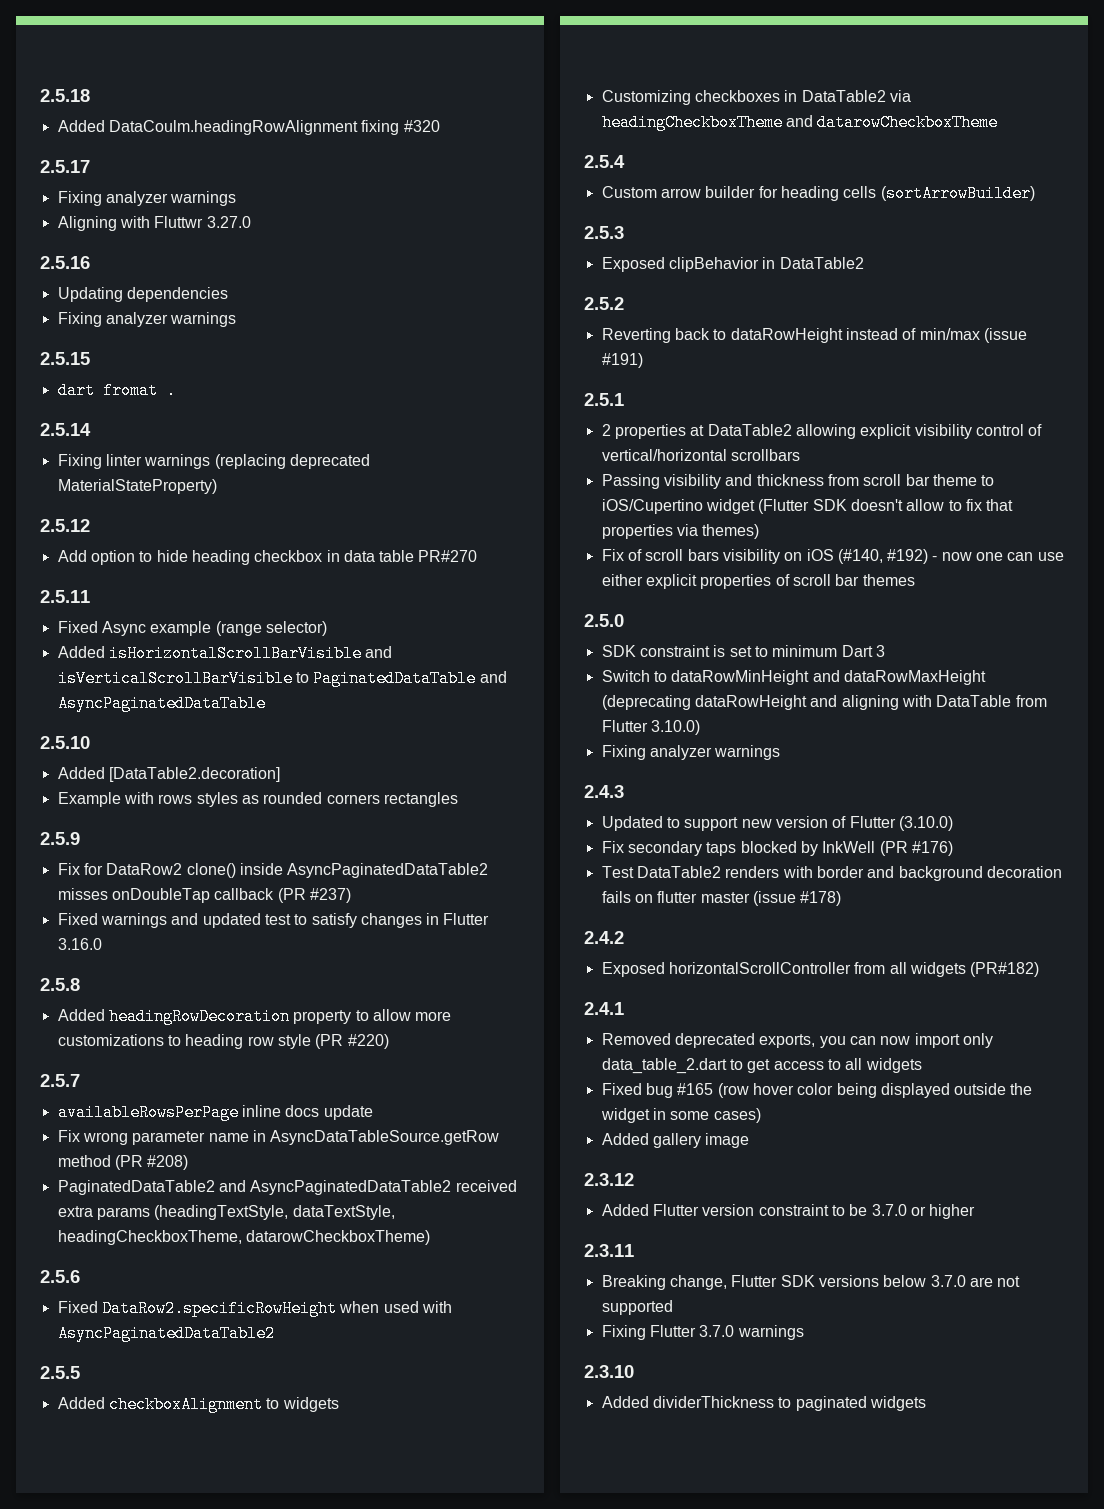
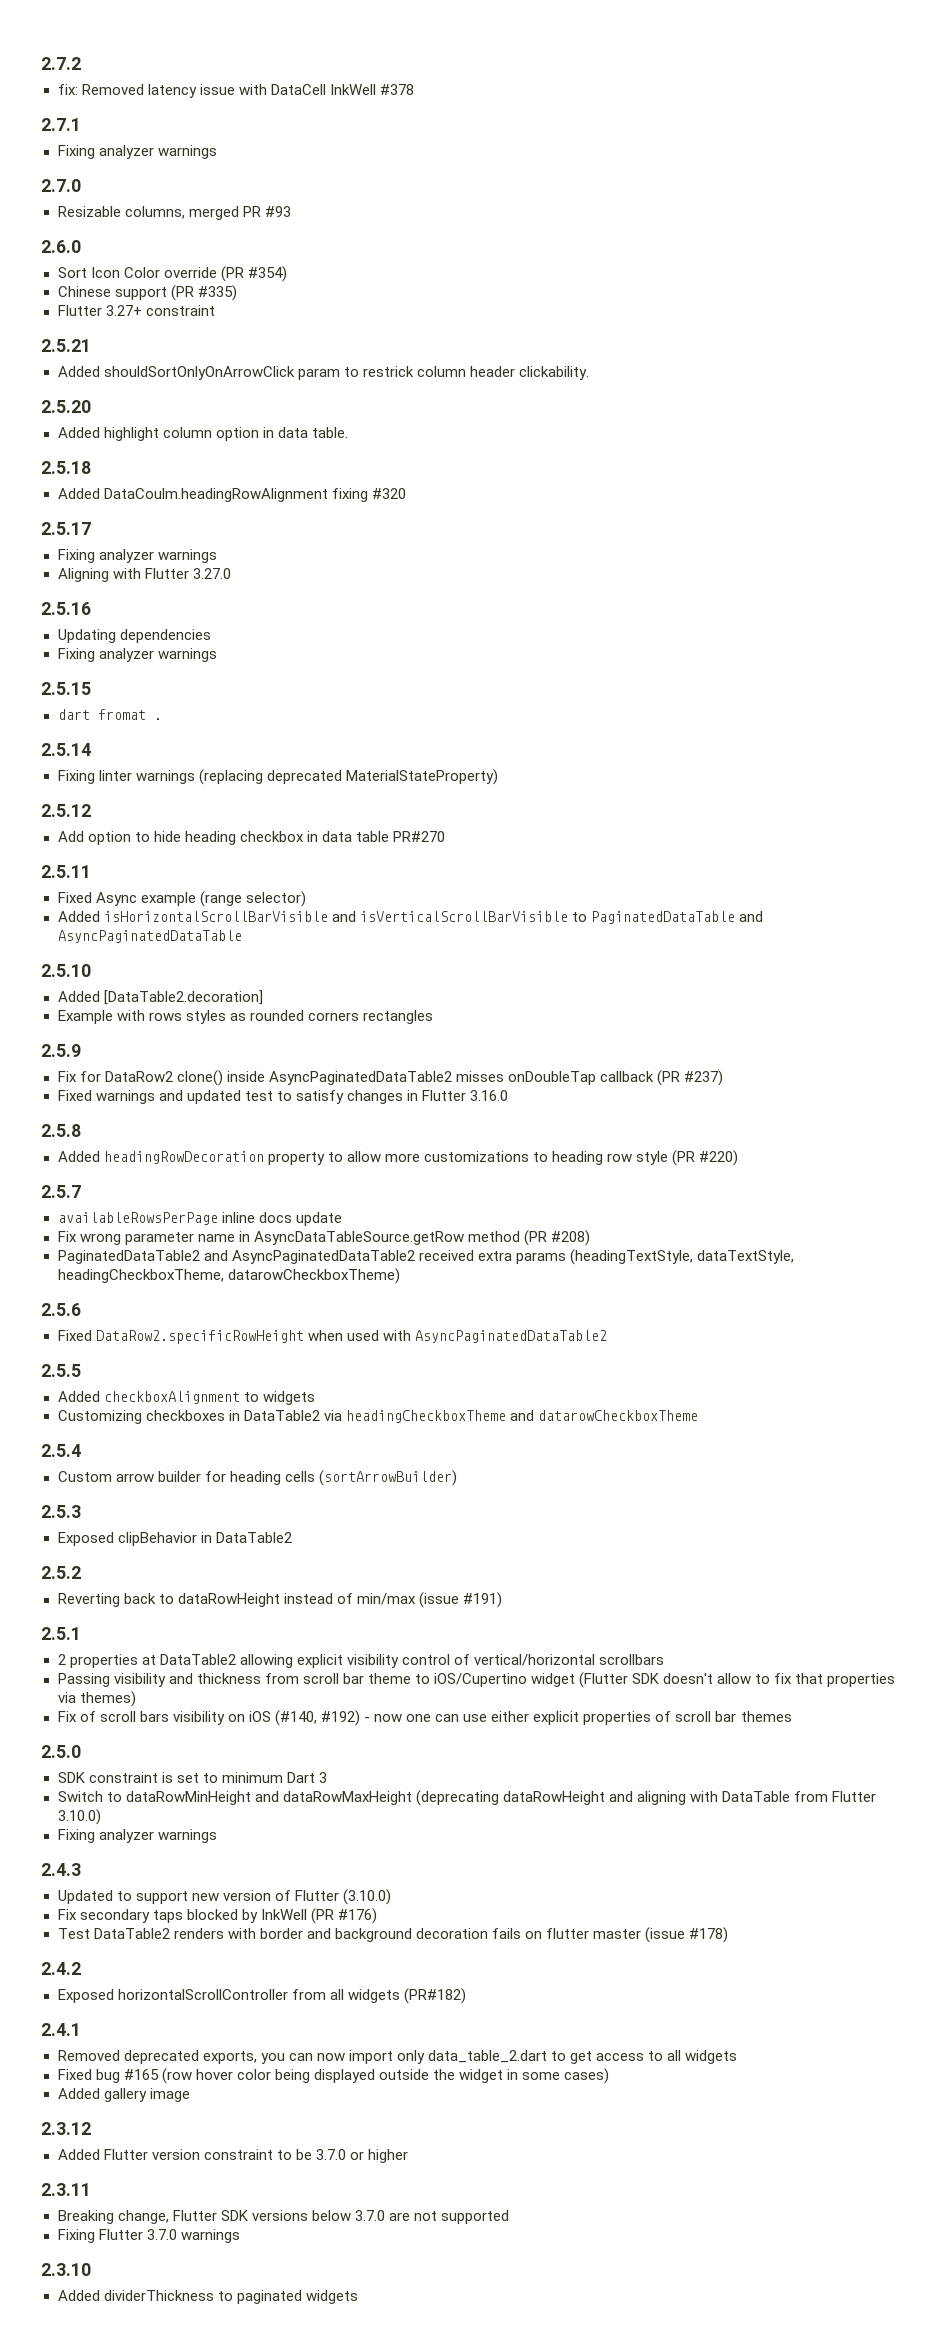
+ 2.7.2
+ fix: Removed latency issue with DataCell InkWell #378
+ 2.7.1
+ Fixing analyzer warnings
+ 2.7.0
+ Resizable columns, merged PR #93
+ 2.6.0
+ Sort Icon Color override (PR #354)
+ Chinese support (PR #335)
+ Flutter 3.27+ constraint
+ 2.5.21
+ Added shouldSortOnlyOnArrowClick param to restrick column header clickability.
+ 2.5.20
+ Added highlight column option in data table.
- Aligning with Fluttwr 3.27.0
+ Aligning with Flutter 3.27.0

